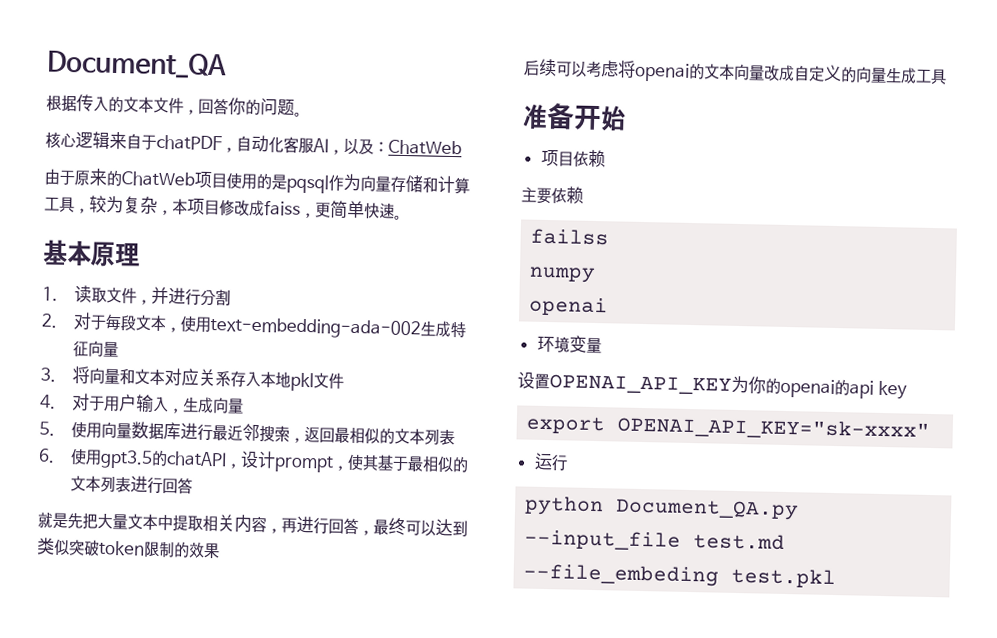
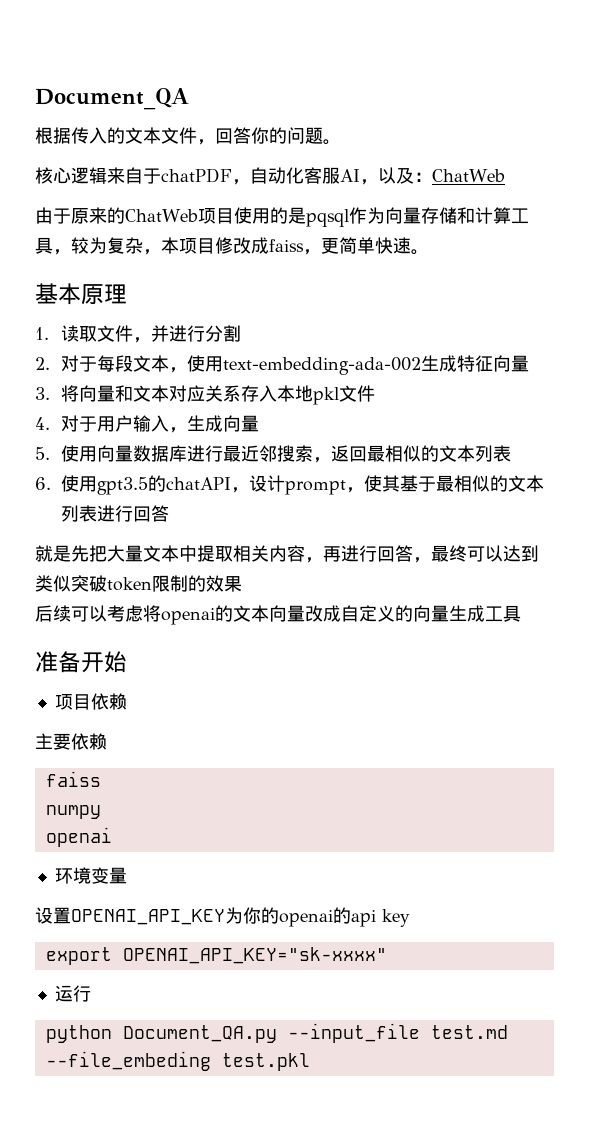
  主要依赖
- failss
+ faiss

